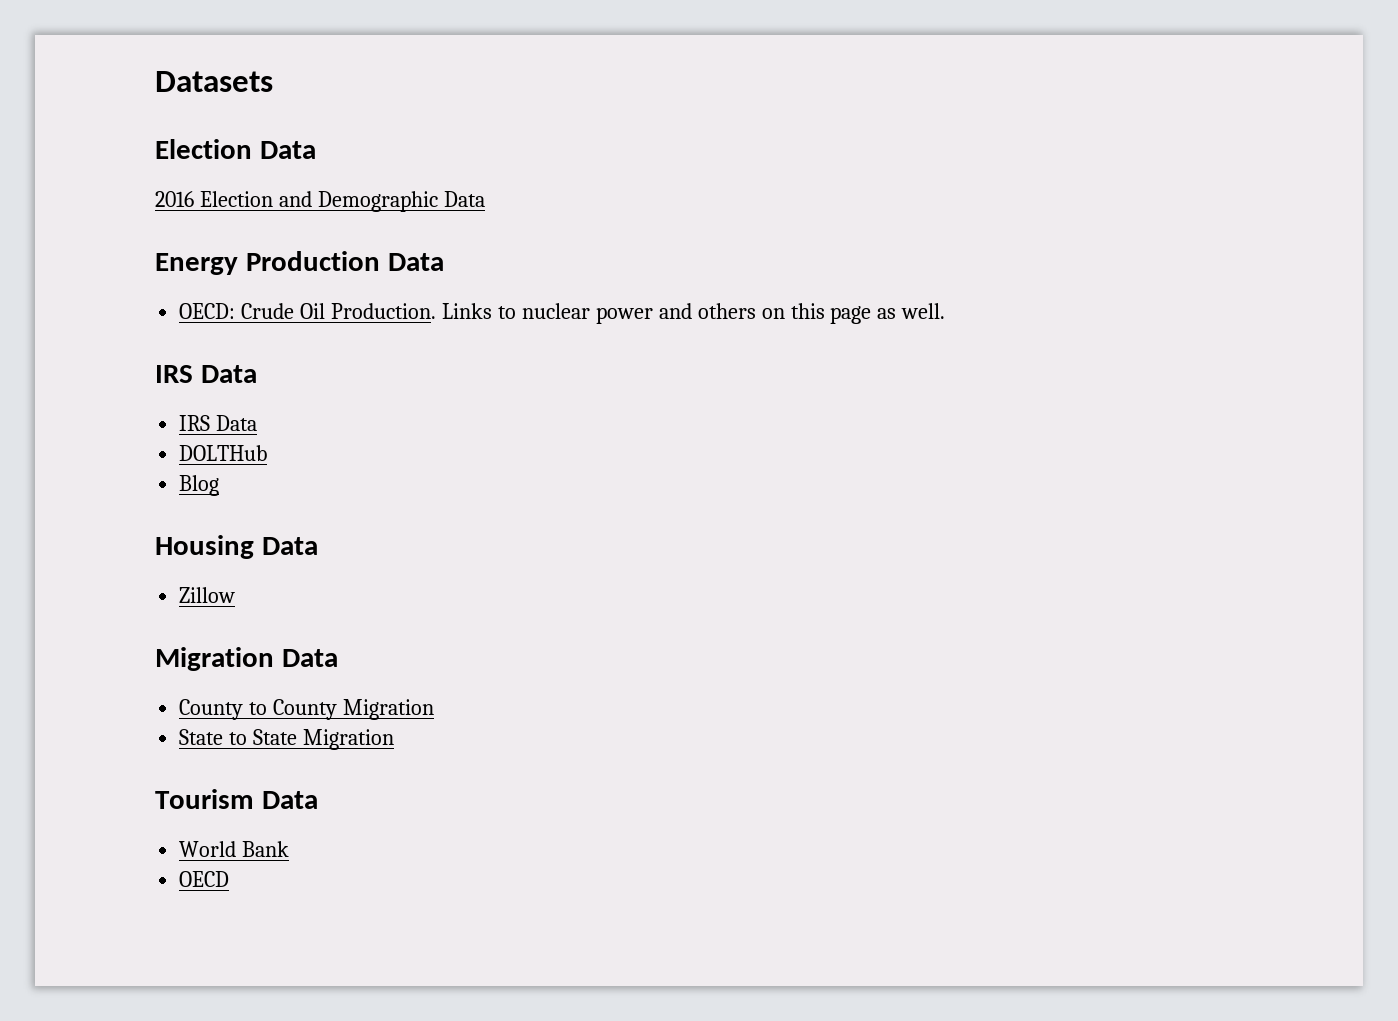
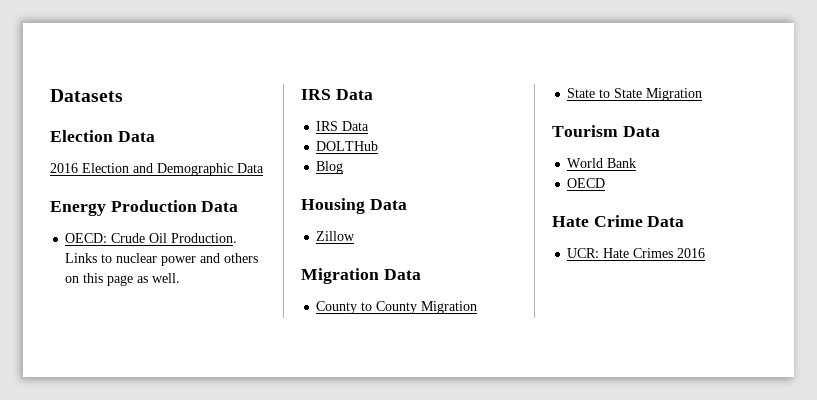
+ Hate Crime Data
+ UCR: Hate Crimes 2016

